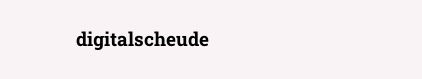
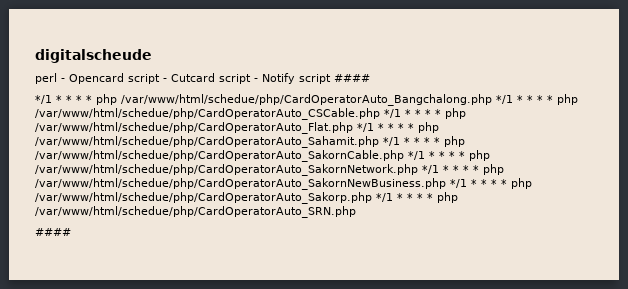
+ perl - Opencard script - Cutcard script - Notify script ####
+ */1 * * * * php /var/www/html/schedue/php/CardOperatorAuto_Bangchalong.php */1 * * * * php /var/www/html/schedue/php/CardOperatorAuto_CSCable.php */1 * * * * php /var/www/html/schedue/php/CardOperatorAuto_Flat.php */1 * * * * php /var/www/html/schedue/php/CardOperatorAuto_Sahamit.php */1 * * * * php /var/www/html/schedue/php/CardOperatorAuto_SakornCable.php */1 * * * * php /var/www/html/schedue/php/CardOperatorAuto_SakornNetwork.php */1 * * * * php /var/www/html/schedue/php/CardOperatorAuto_SakornNewBusiness.php */1 * * * * php /var/www/html/schedue/php/CardOperatorAuto_Sakorp.php */1 * * * * php /var/www/html/schedue/php/CardOperatorAuto_SRN.php
+ ####

